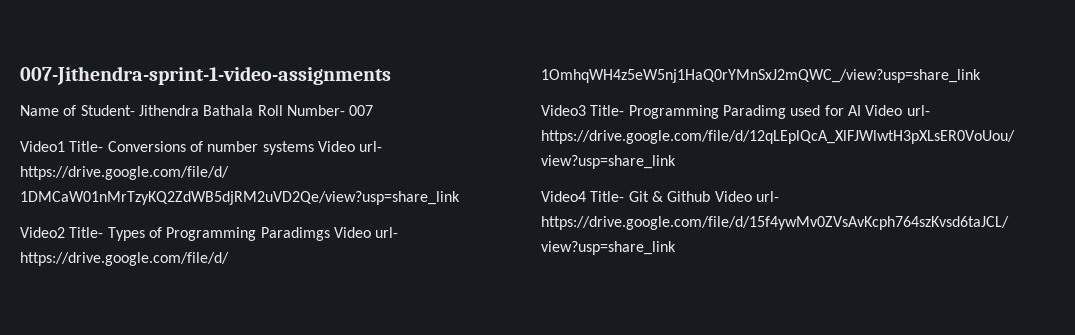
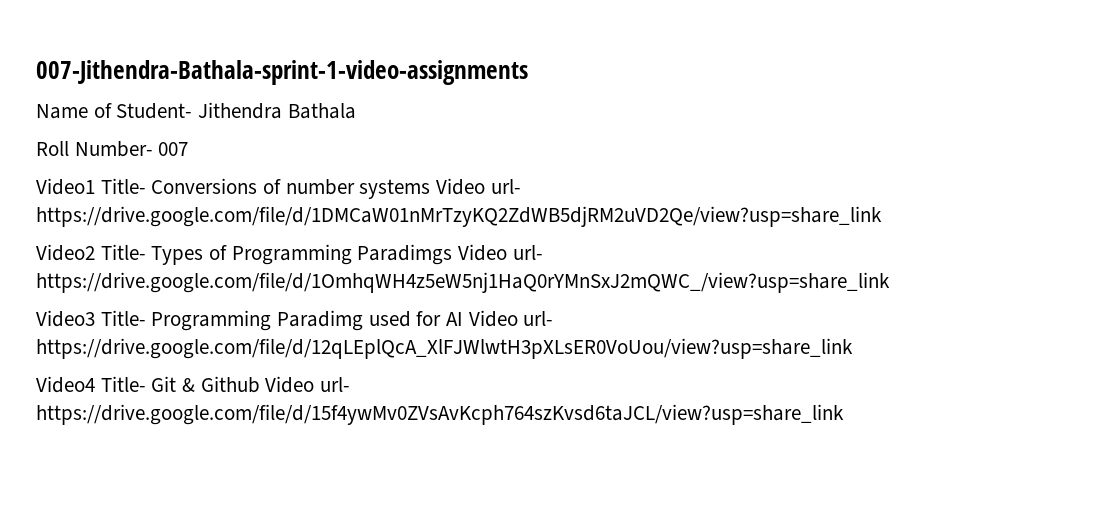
- 007-Jithendra-sprint-1-video-assignments
+ 007-Jithendra-Bathala-sprint-1-video-assignments
- Name of Student- Jithendra Bathala Roll Number- 007
+ Name of Student- Jithendra Bathala
+ Roll Number- 007

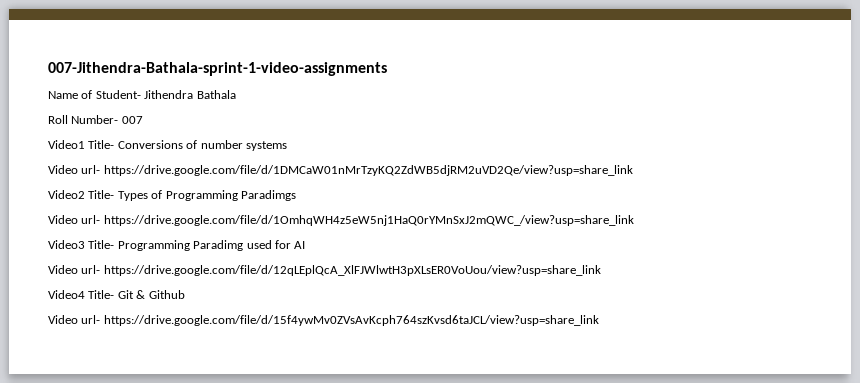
- Video1 Title- Conversions of number systems Video url- https://drive.google.com/file/d/1DMCaW01nMrTzyKQ2ZdWB5djRM2uVD2Qe/view?usp=share_link
+ Video1 Title- Conversions of number systems
+ Video url- https://drive.google.com/file/d/1DMCaW01nMrTzyKQ2ZdWB5djRM2uVD2Qe/view?usp=share_link
- Video2 Title- Types of Programming Paradimgs Video url- https://drive.google.com/file/d/1OmhqWH4z5eW5nj1HaQ0rYMnSxJ2mQWC_/view?usp=share_link
+ Video2 Title- Types of Programming Paradimgs
+ Video url- https://drive.google.com/file/d/1OmhqWH4z5eW5nj1HaQ0rYMnSxJ2mQWC_/view?usp=share_link
- Video3 Title- Programming Paradimg used for AI Video url- https://drive.google.com/file/d/12qLEplQcA_XlFJWlwtH3pXLsER0VoUou/view?usp=share_link
+ Video3 Title- Programming Paradimg used for AI
+ Video url- https://drive.google.com/file/d/12qLEplQcA_XlFJWlwtH3pXLsER0VoUou/view?usp=share_link
- Video4 Title- Git & Github Video url- https://drive.google.com/file/d/15f4ywMv0ZVsAvKcph764szKvsd6taJCL/view?usp=share_link
+ Video4 Title- Git & Github
+ Video url- https://drive.google.com/file/d/15f4ywMv0ZVsAvKcph764szKvsd6taJCL/view?usp=share_link

